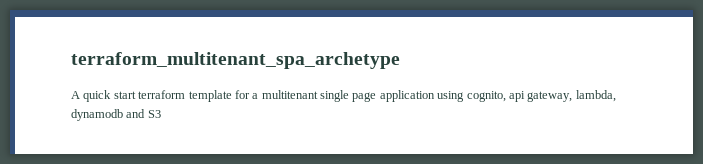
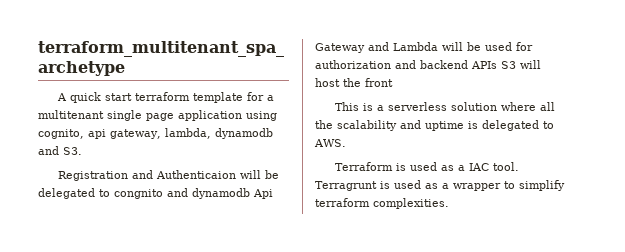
- A quick start terraform template for a multitenant single page application using cognito, api gateway, lambda, dynamodb and S3
+ A quick start terraform template for a multitenant single page application using cognito, api gateway, lambda, dynamodb and S3.
+ Registration and Authenticaion will be delegated to congnito and dynamodb Api Gateway and Lambda will be used for authorization and backend APIs S3 will host the front
+ This is a serverless solution where all the scalability and uptime is delegated to AWS.
+ Terraform is used as a IAC tool. Terragrunt is used as a wrapper to simplify terraform complexities.

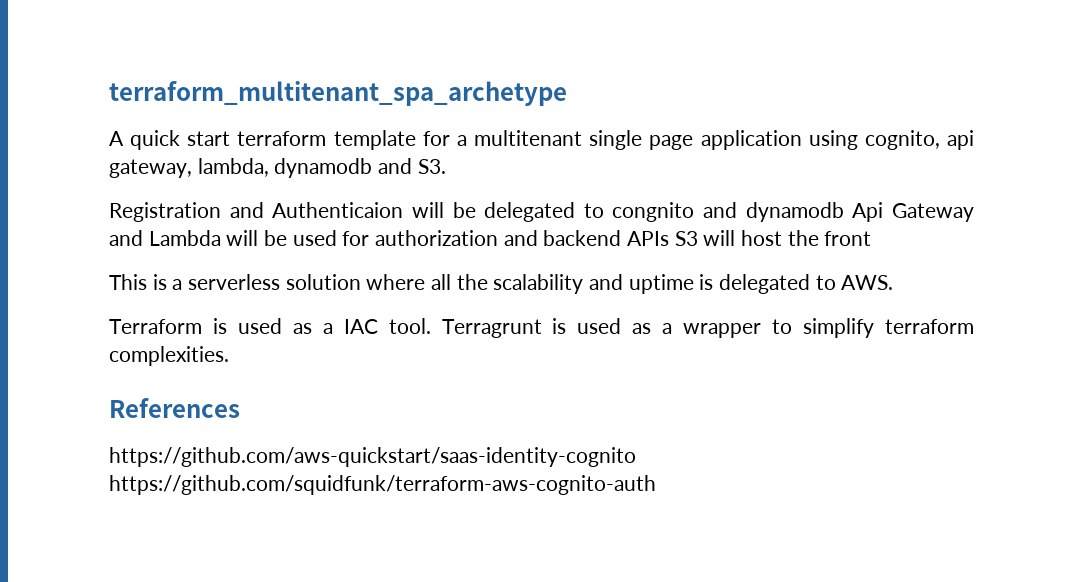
+ References
+ https://github.com/aws-quickstart/saas-identity-cognito https://github.com/squidfunk/terraform-aws-cognito-auth

